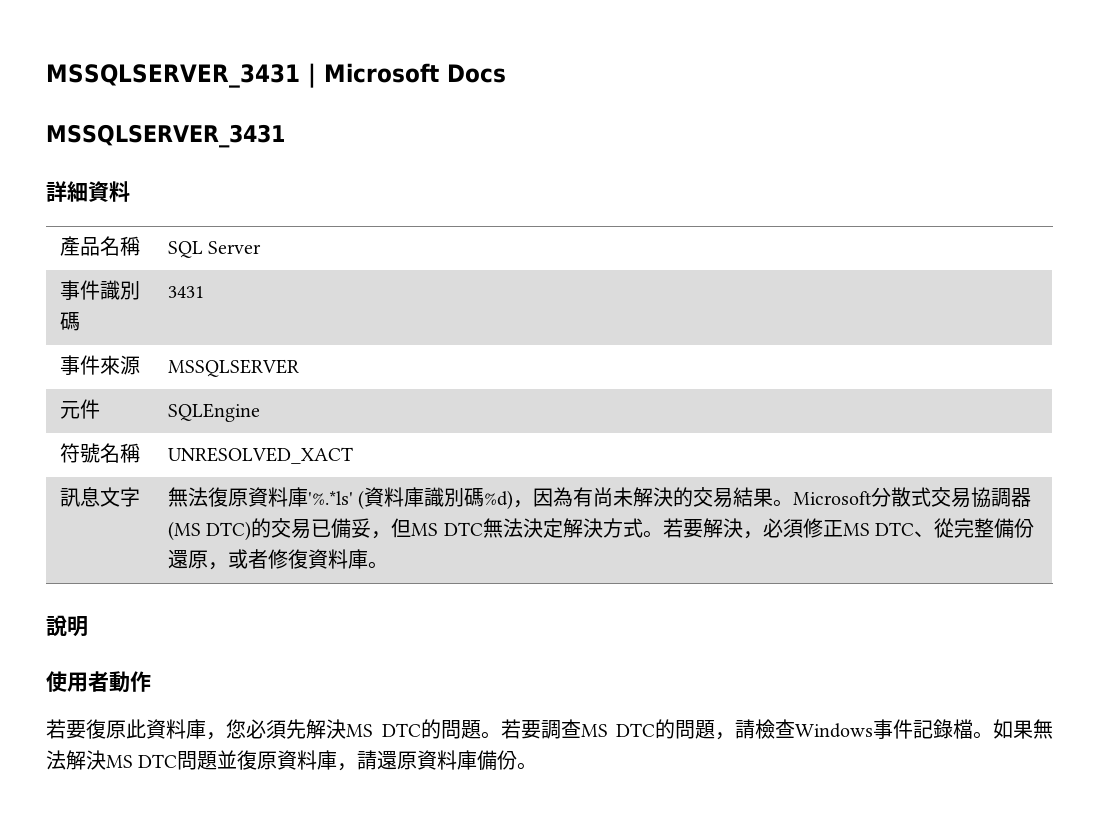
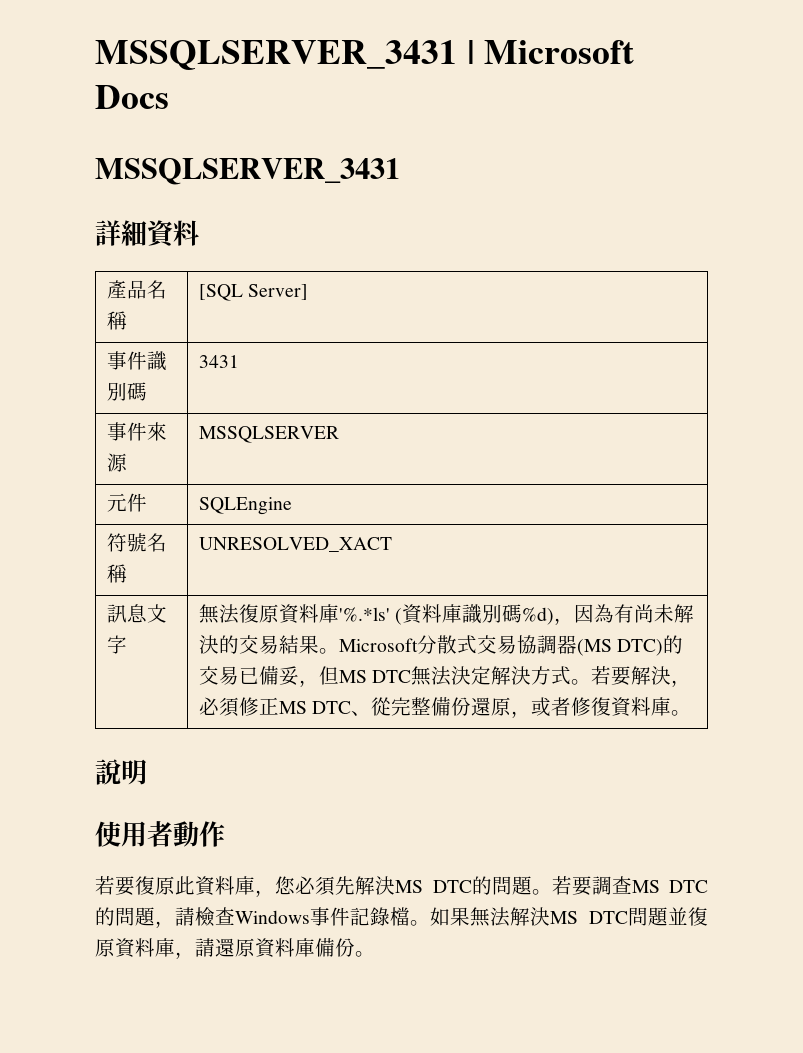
- 產品名稱 | SQL Server
+ 產品名稱 | [SQL Server]

